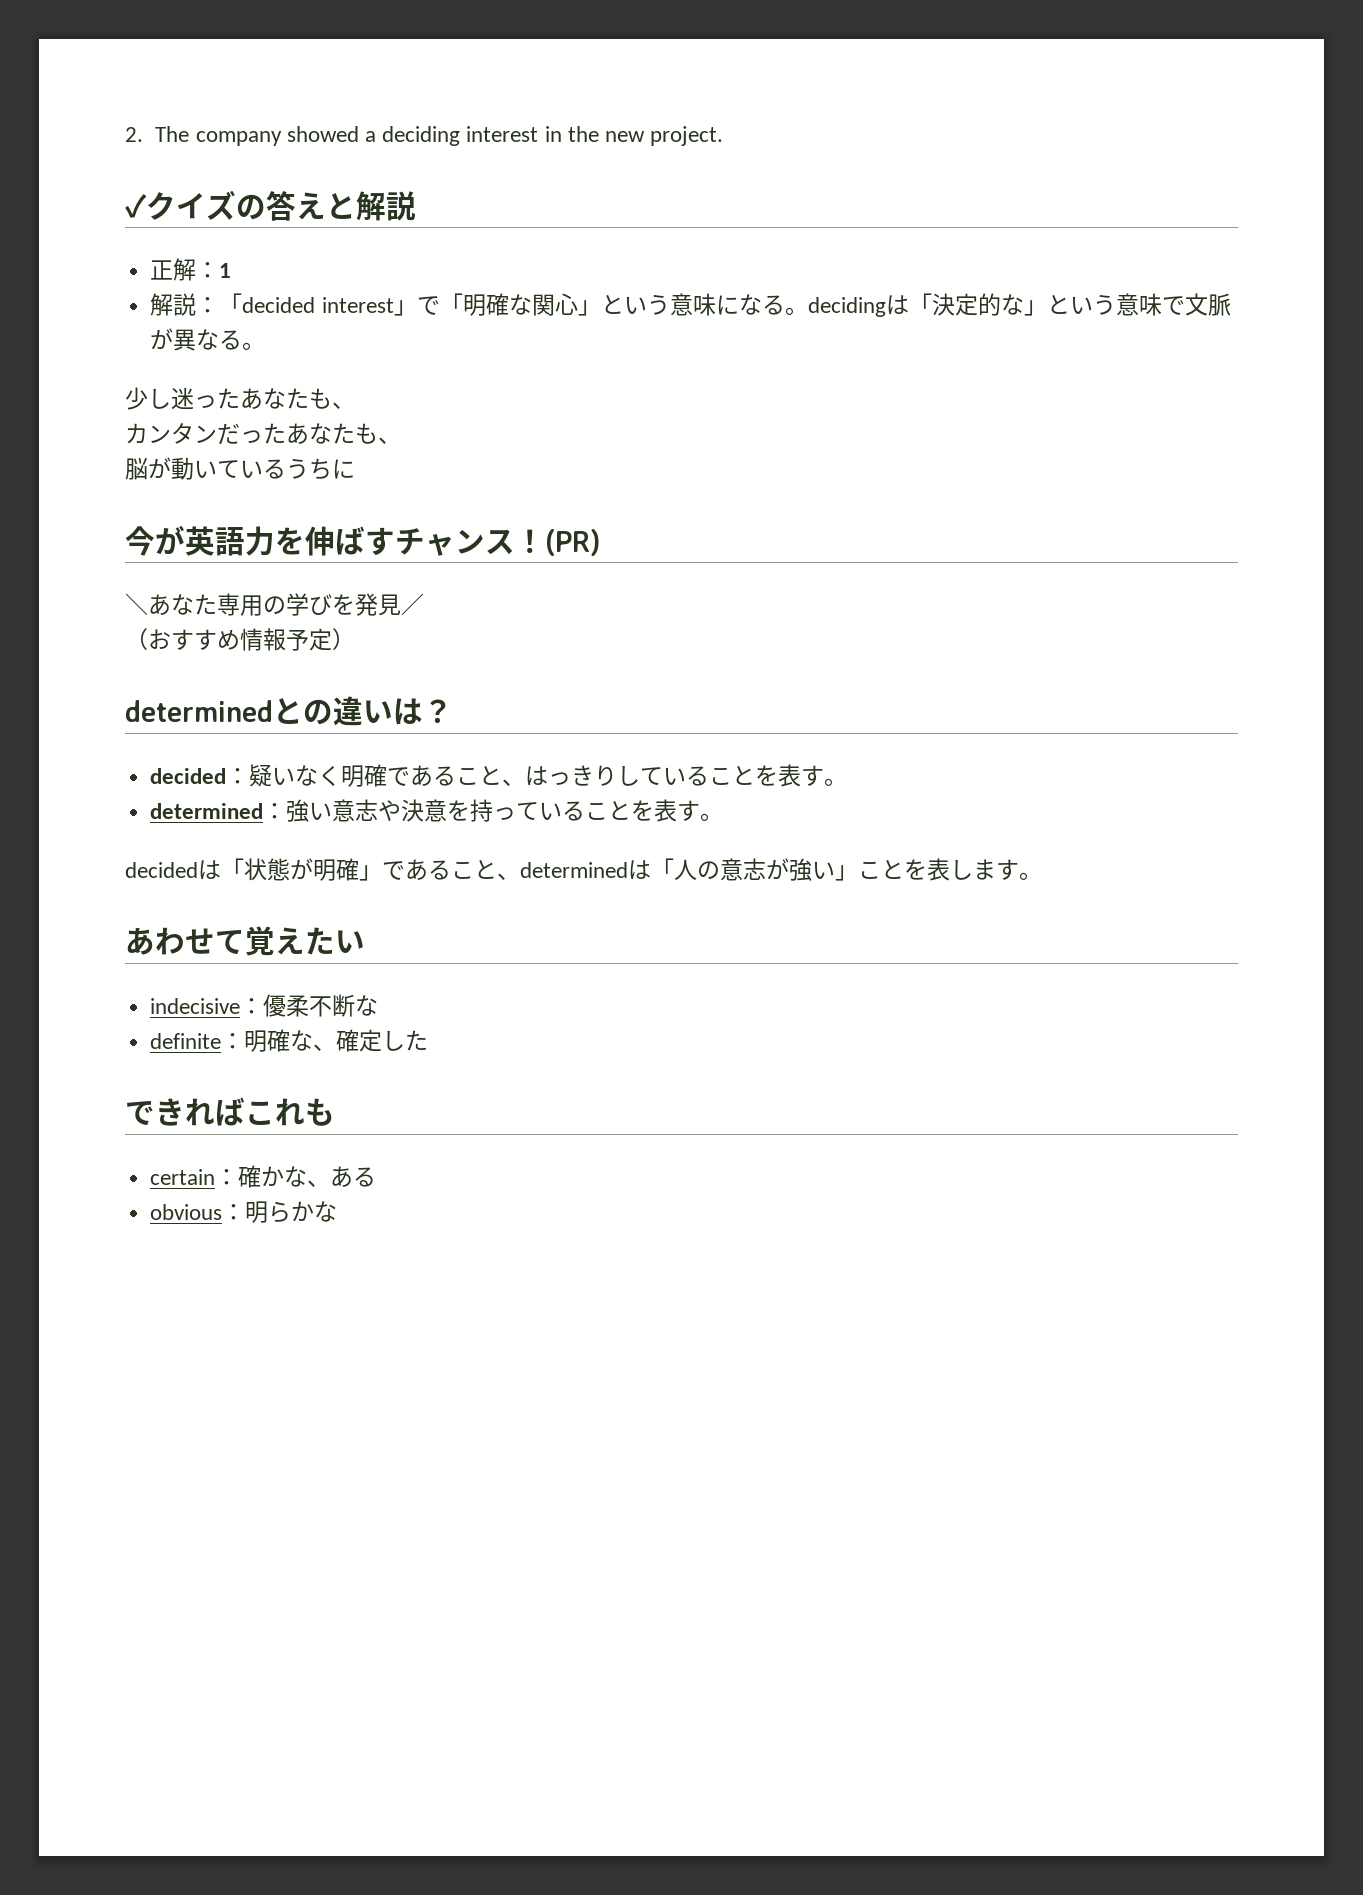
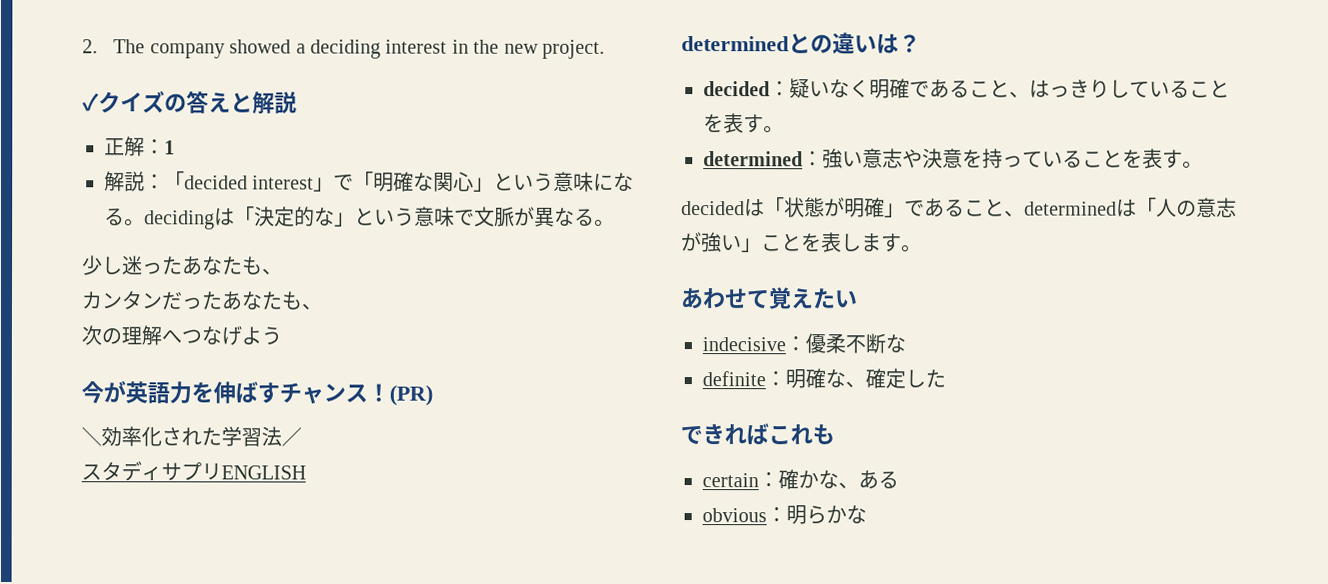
- 脳が動いているうちに
+ 次の理解へつなげよう
- ＼あなた専用の学びを発見／
- （おすすめ情報予定）
+ ＼効率化された学習法／
+ スタディサプリENGLISH

